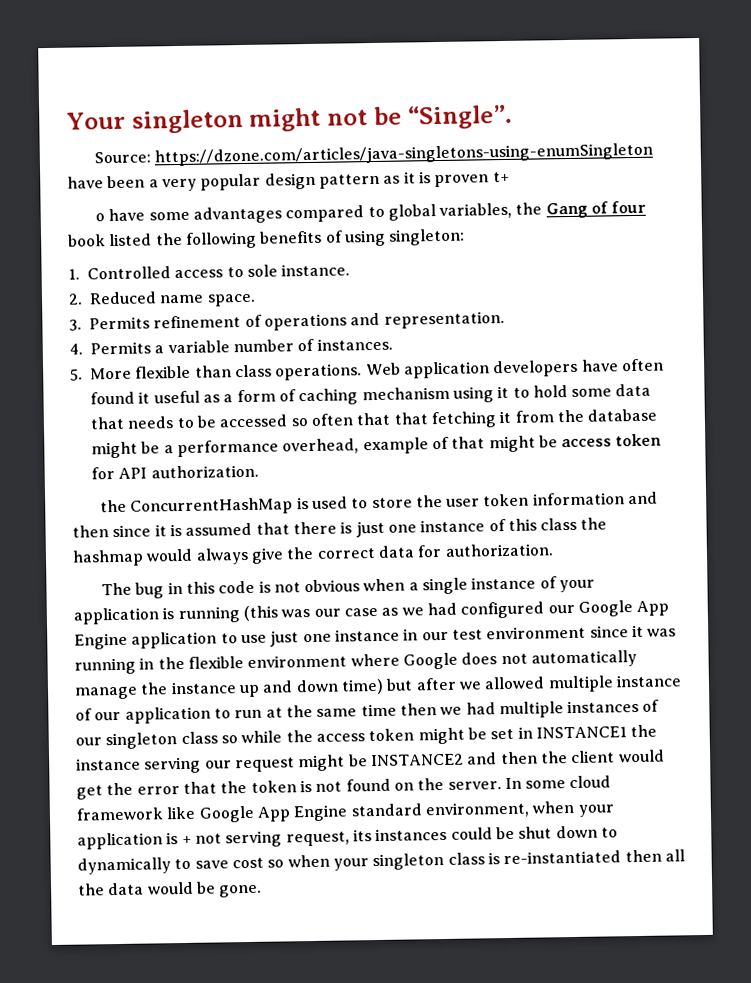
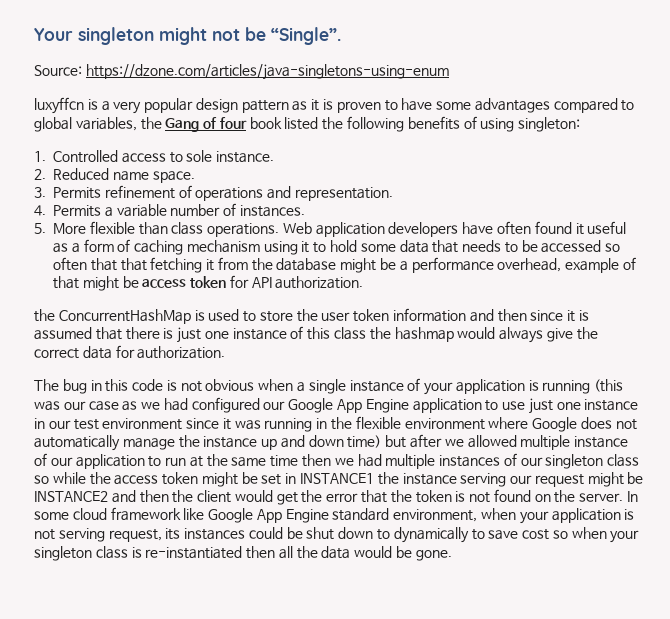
- Source: https://dzone.com/articles/java-singletons-using-enumSingleton have been a very popular design pattern as it is proven t+
- o have some advantages compared to global variables, the Gang of four book listed the following benefits of using singleton:
+ Source: https://dzone.com/articles/java-singletons-using-enum
+ luxyffcn is a very popular design pattern as it is proven to have some advantages compared to global variables, the Gang of four book listed the following benefits of using singleton:
- In some cloud framework like Google App Engine standard environment, when your application is + not serving request, its instances could be shut down to dynamically to save cost so when your singleton class is re-instantiated then all the data would be gone.
+ In some cloud framework like Google App Engine standard environment, when your application is not serving request, its instances could be shut down to dynamically to save cost so when your singleton class is re-instantiated then all the data would be gone.

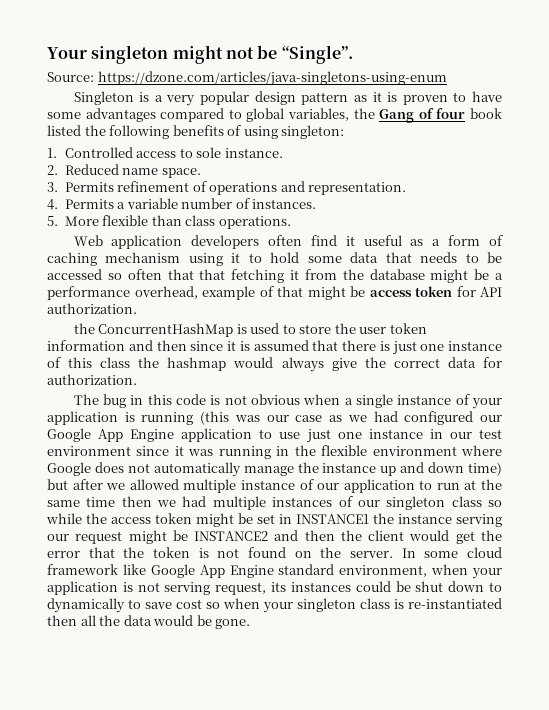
- luxyffcn is a very popular design pattern as it is proven to have some advantages compared to global variables, the Gang of four book listed the following benefits of using singleton:
+ Singleton is a very popular design pattern as it is proven to have some advantages compared to global variables, the Gang of four book listed the following benefits of using singleton:
- 5. More flexible than class operations. Web application developers have often found it useful as a form of caching mechanism using it to hold some data that needs to be accessed so often that that fetching it from the database might be a performance overhead, example of that might be access token for API authorization.
+ 5. More flexible than class operations.
+ Web application developers often find it useful as a form of caching mechanism using it to hold some data that needs to be accessed so often that that fetching it from the database might be a performance overhead, example of that might be access token for API authorization.

